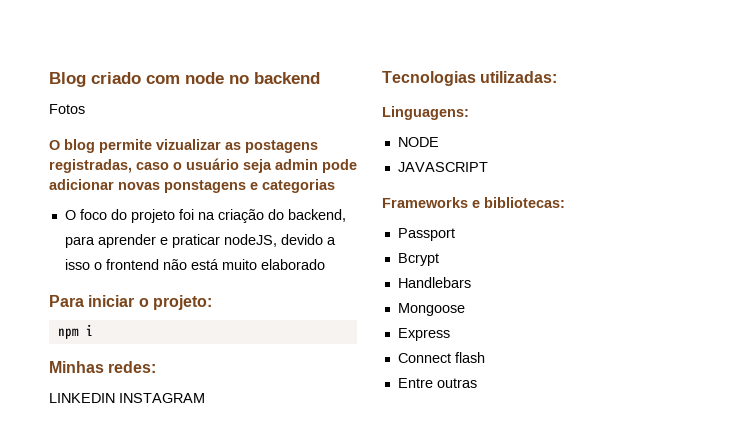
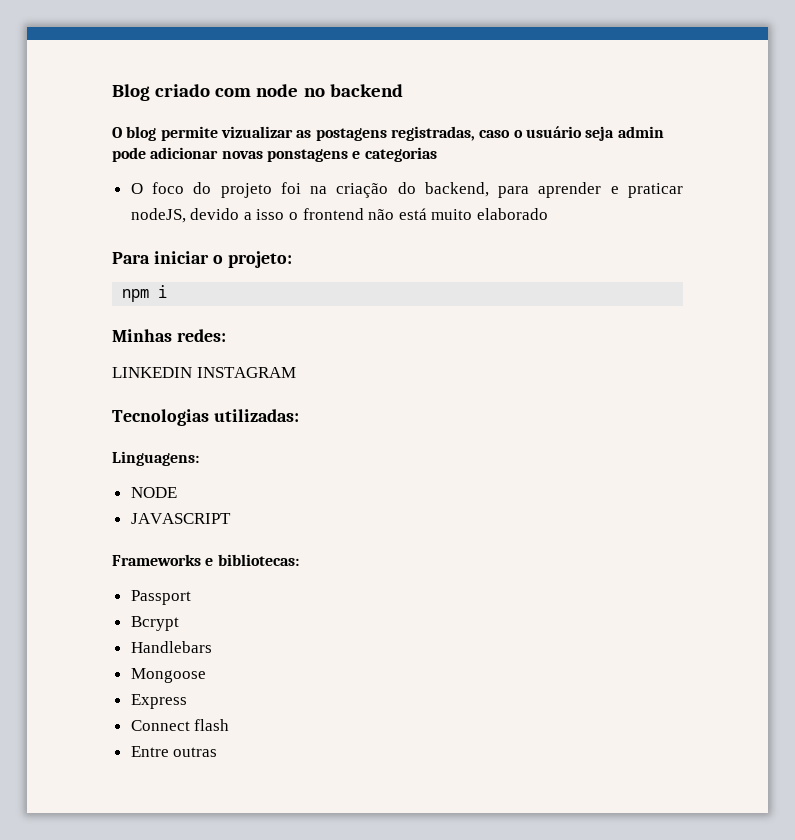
- Fotos

